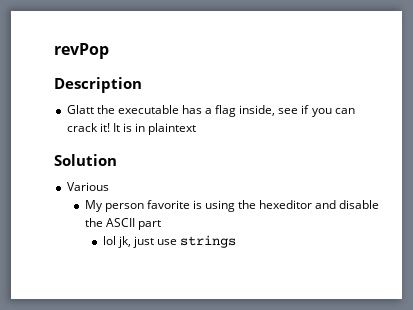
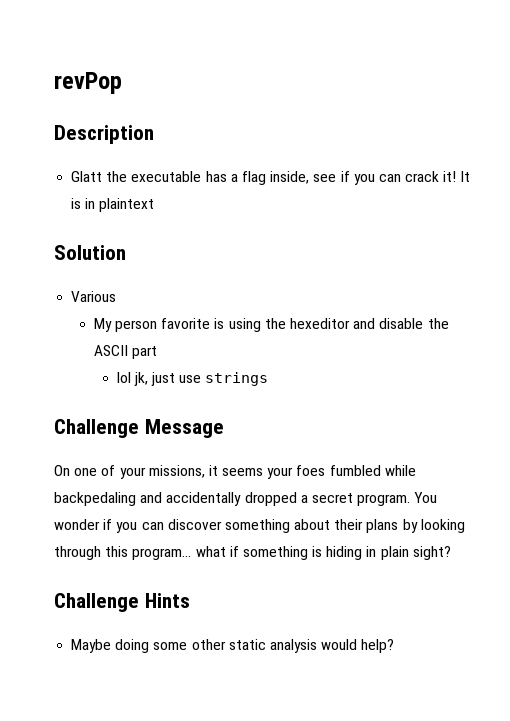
+ Challenge Message
+ On one of your missions, it seems your foes fumbled while backpedaling and accidentally dropped a secret program. You wonder if you can discover something about their plans by looking through this program… what if something is hiding in plain sight?
+ Challenge Hints
+ Maybe doing some other static analysis would help?

